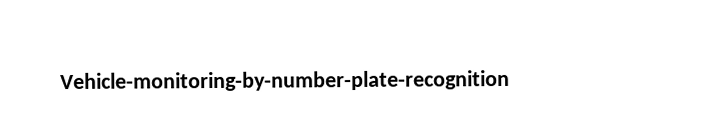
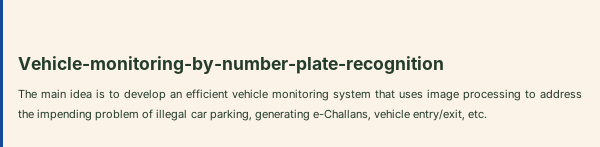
+ The main idea is to develop an efficient vehicle monitoring system that uses image processing to address the impending problem of illegal car parking, generating e-Challans, vehicle entry/exit, etc.

